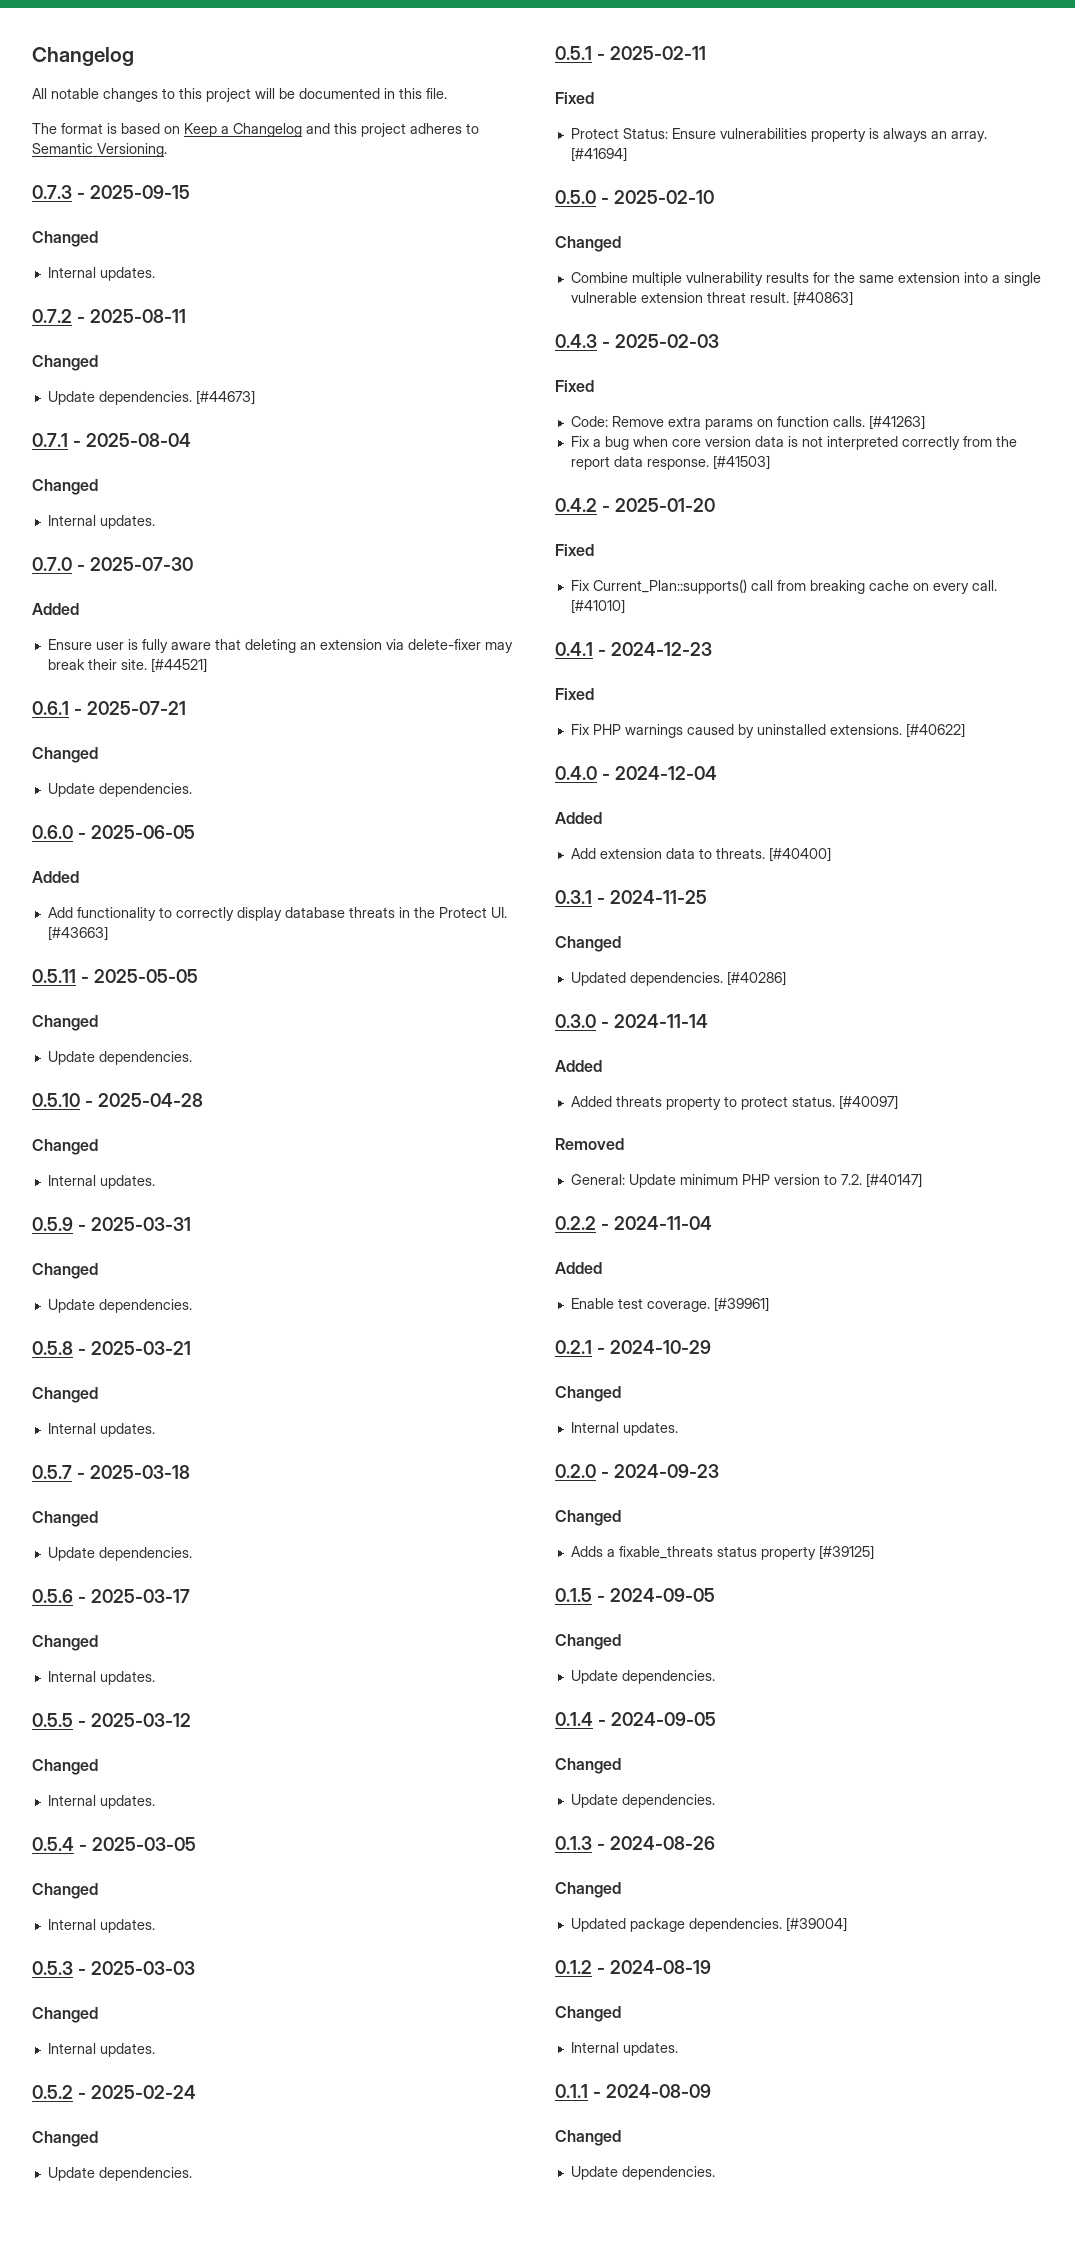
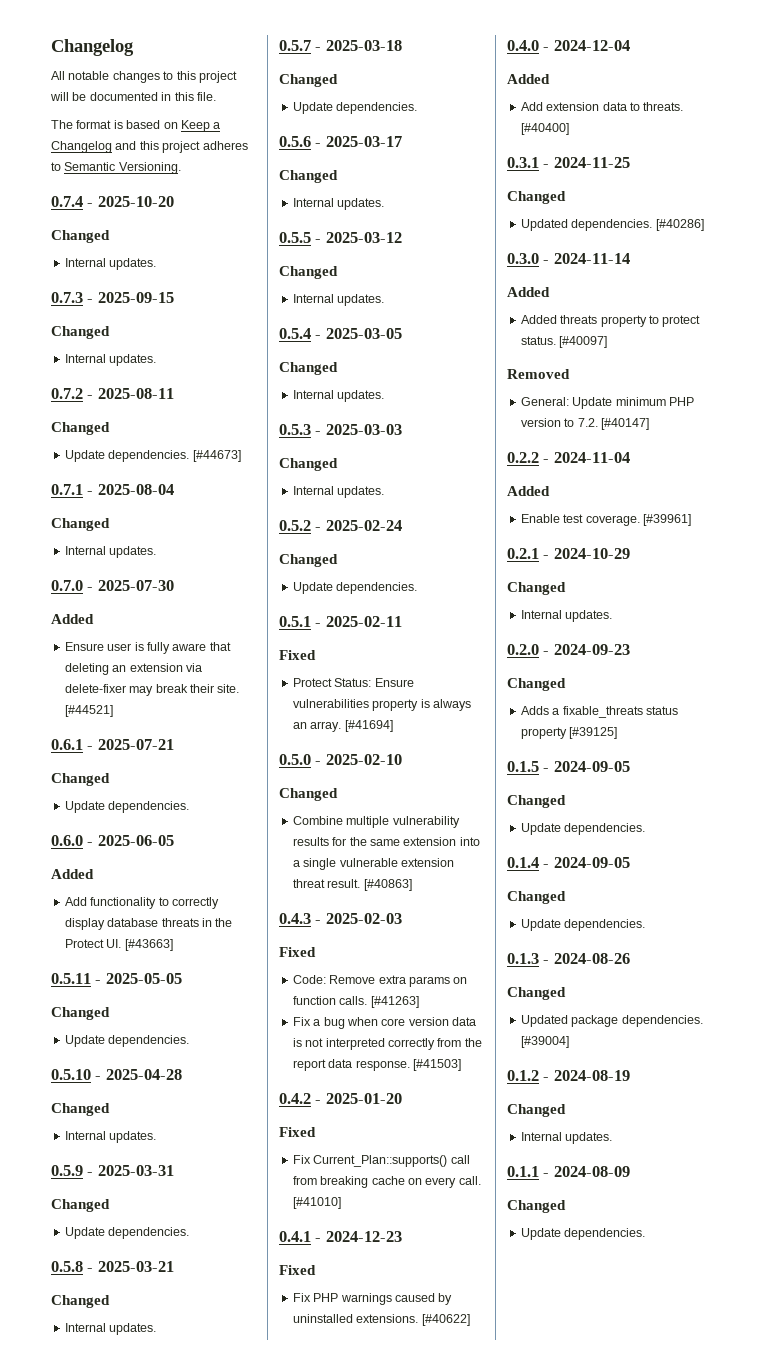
+ 0.7.4 - 2025-10-20
+ Changed
+ Internal updates.

